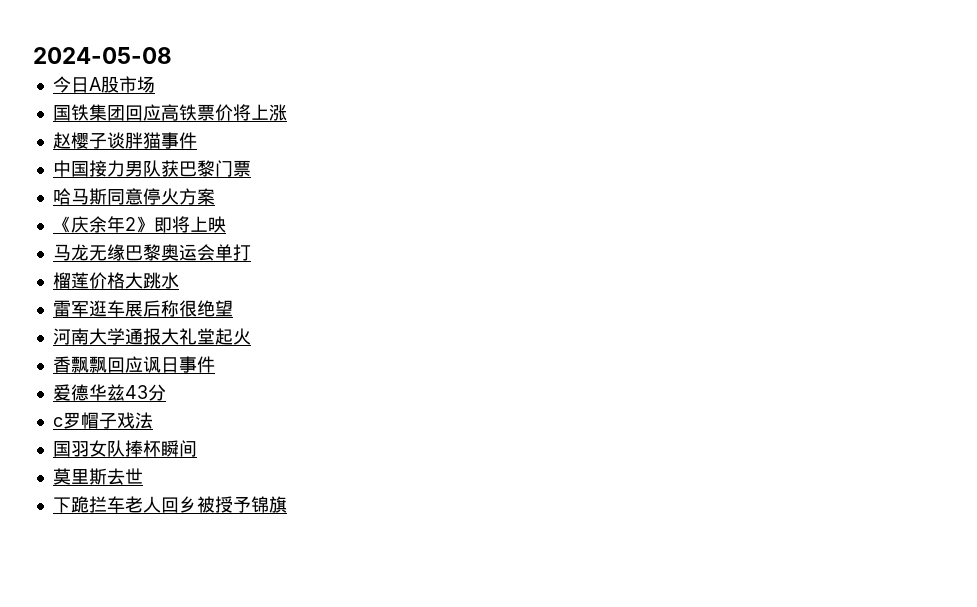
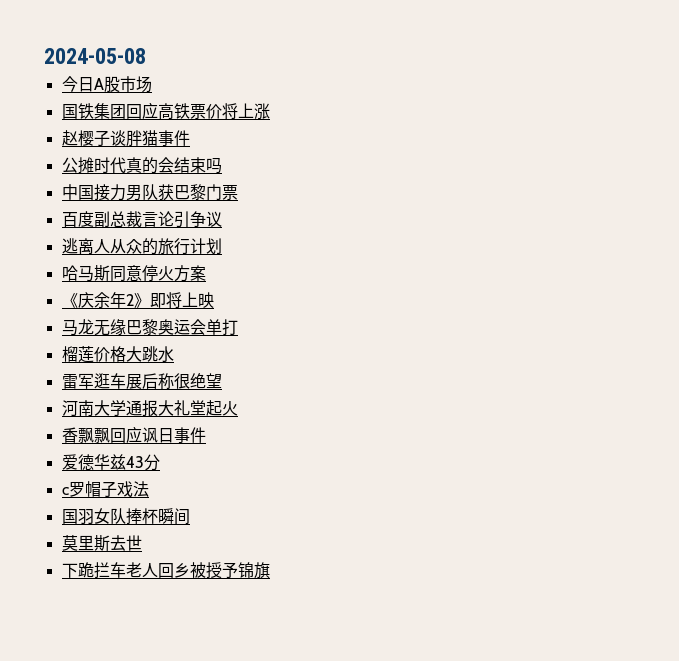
+ 公摊时代真的会结束吗
+ 百度副总裁言论引争议
+ 逃离人从众的旅行计划

